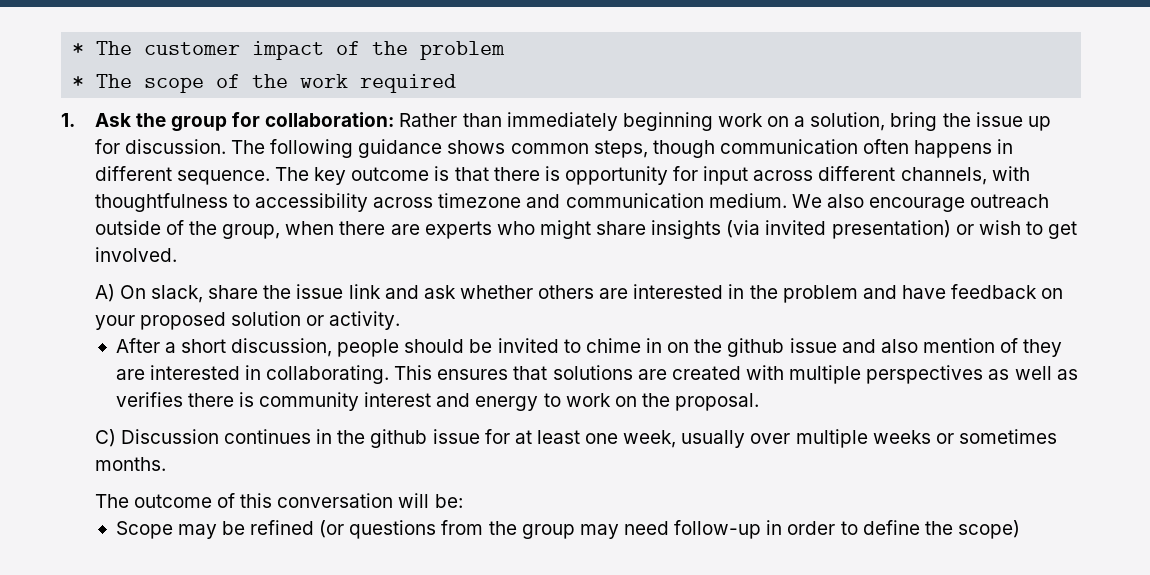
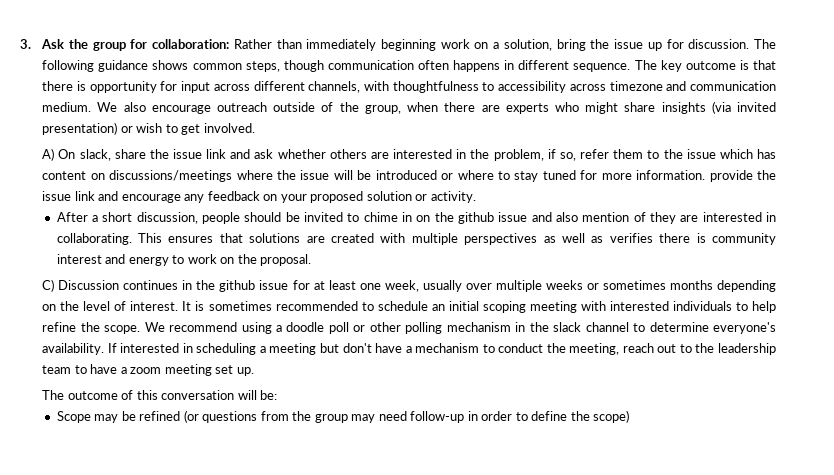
- * The customer impact of the problem
- * The scope of the work required
- 1. Ask the group for collaboration: Rather than immediately beginning work on a solution, bring the issue up for discussion.
+ 3. Ask the group for collaboration: Rather than immediately beginning work on a solution, bring the issue up for discussion.
- A) On slack, share the issue link and ask whether others are interested in the problem and have feedback on your proposed solution or activity.
+ A) On slack, share the issue link and ask whether others are interested in the problem, if so, refer them to the issue which has content on discussions/meetings where the issue will be introduced or where to stay tuned for more information. provide the issue link and encourage any feedback on your proposed solution or activity.
- C) Discussion continues in the github issue for at least one week, usually over multiple weeks or sometimes months.
+ C) Discussion continues in the github issue for at least one week, usually over multiple weeks or sometimes months depending on the level of interest. It is sometimes recommended to schedule an initial scoping meeting with interested individuals to help refine the scope. We recommend using a doodle poll or other polling mechanism in the slack channel to determine everyone's availability. If interested in scheduling a meeting but don't have a mechanism to conduct the meeting, reach out to the leadership team to have a zoom meeting set up.

